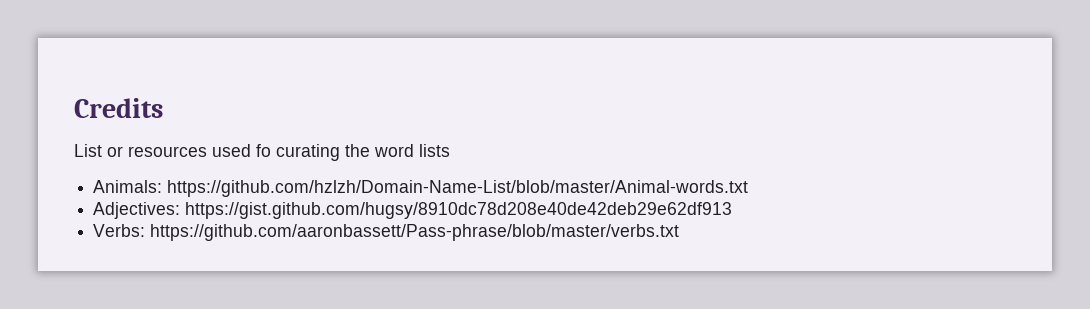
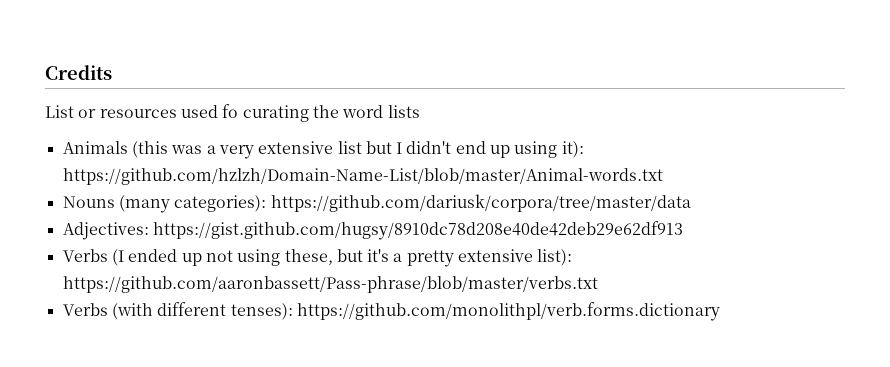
- Animals: https://github.com/hzlzh/Domain-Name-List/blob/master/Animal-words.txt
+ Animals (this was a very extensive list but I didn't end up using it): https://github.com/hzlzh/Domain-Name-List/blob/master/Animal-words.txt
+ Nouns (many categories): https://github.com/dariusk/corpora/tree/master/data
  Adjectives: https://gist.github.com/hugsy/8910dc78d208e40de42deb29e62df913
- Verbs: https://github.com/aaronbassett/Pass-phrase/blob/master/verbs.txt
+ Verbs (I ended up not using these, but it's a pretty extensive list): https://github.com/aaronbassett/Pass-phrase/blob/master/verbs.txt
+ Verbs (with different tenses): https://github.com/monolithpl/verb.forms.dictionary

